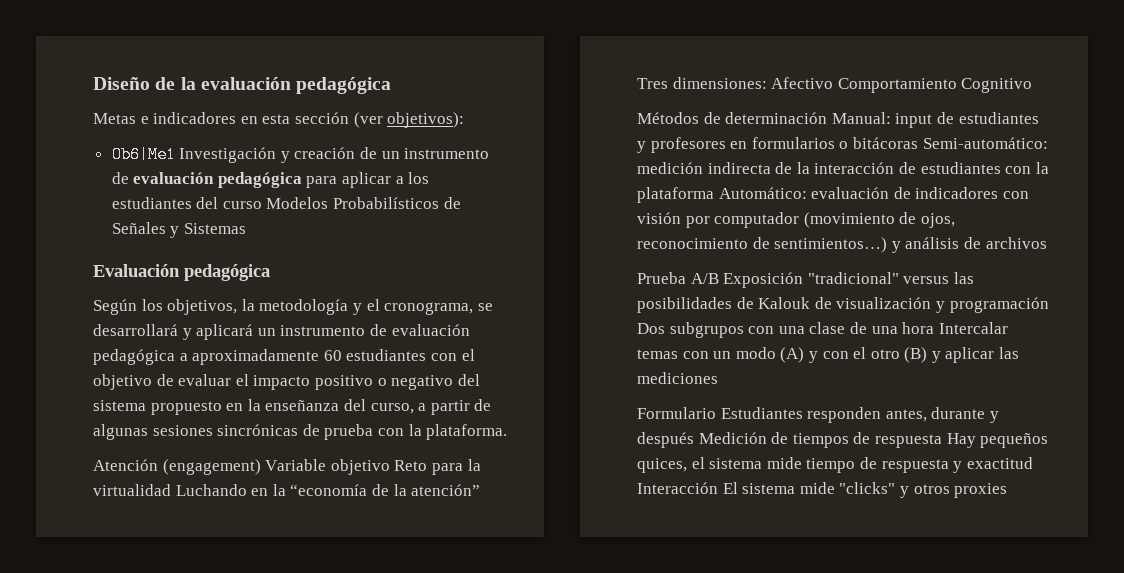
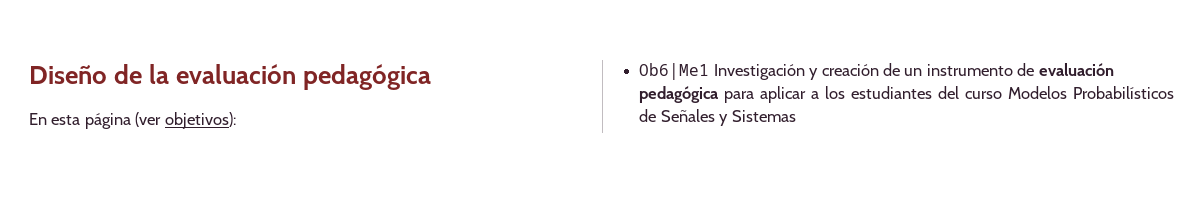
- Metas e indicadores en esta sección (ver objetivos):
+ En esta página (ver objetivos):
- Evaluación pedagógica
- Según los objetivos, la metodología y el cronograma, se desarrollará y aplicará un instrumento de evaluación pedagógica a aproximadamente 60 estudiantes con el objetivo de evaluar el impacto positivo o negativo del sistema propuesto en la enseñanza del curso, a partir de algunas sesiones sincrónicas de prueba con la plataforma.
- Atención (engagement) Variable objetivo Reto para la virtualidad Luchando en la “economía de la atención” Tres dimensiones: Afectivo Comportamiento Cognitivo
- Métodos de determinación Manual: input de estudiantes y profesores en formularios o bitácoras Semi-automático: medición indirecta de la interacción de estudiantes con la plataforma Automático: evaluación de indicadores con visión por computador (movimiento de ojos, reconocimiento de sentimientos…) y análisis de archivos
- Prueba A/B Exposición "tradicional" versus las posibilidades de Kalouk de visualización y programación Dos subgrupos con una clase de una hora Intercalar temas con un modo (A) y con el otro (B) y aplicar las mediciones
- Formulario Estudiantes responden antes, durante y después Medición de tiempos de respuesta Hay pequeños quices, el sistema mide tiempo de respuesta y exactitud Interacción El sistema mide "clicks" y otros proxies

